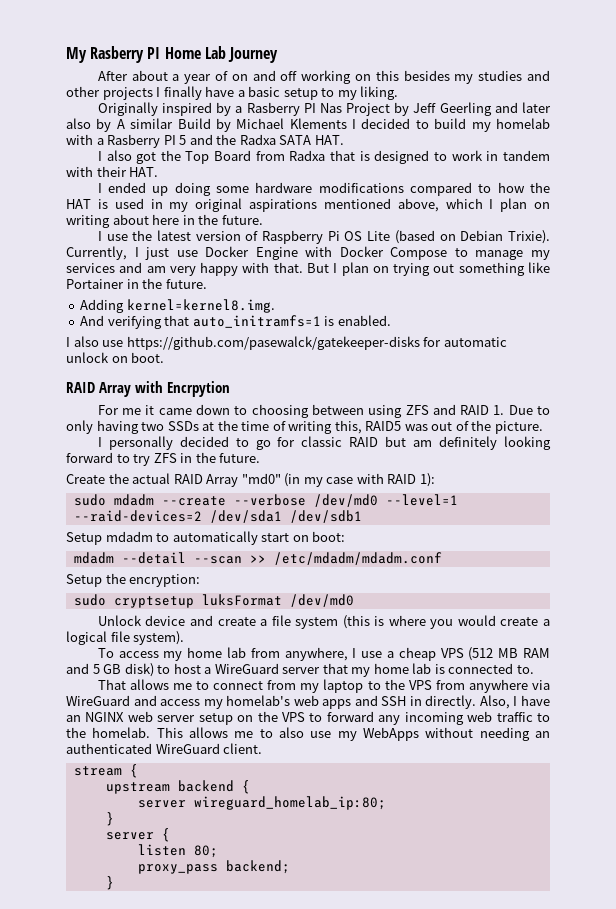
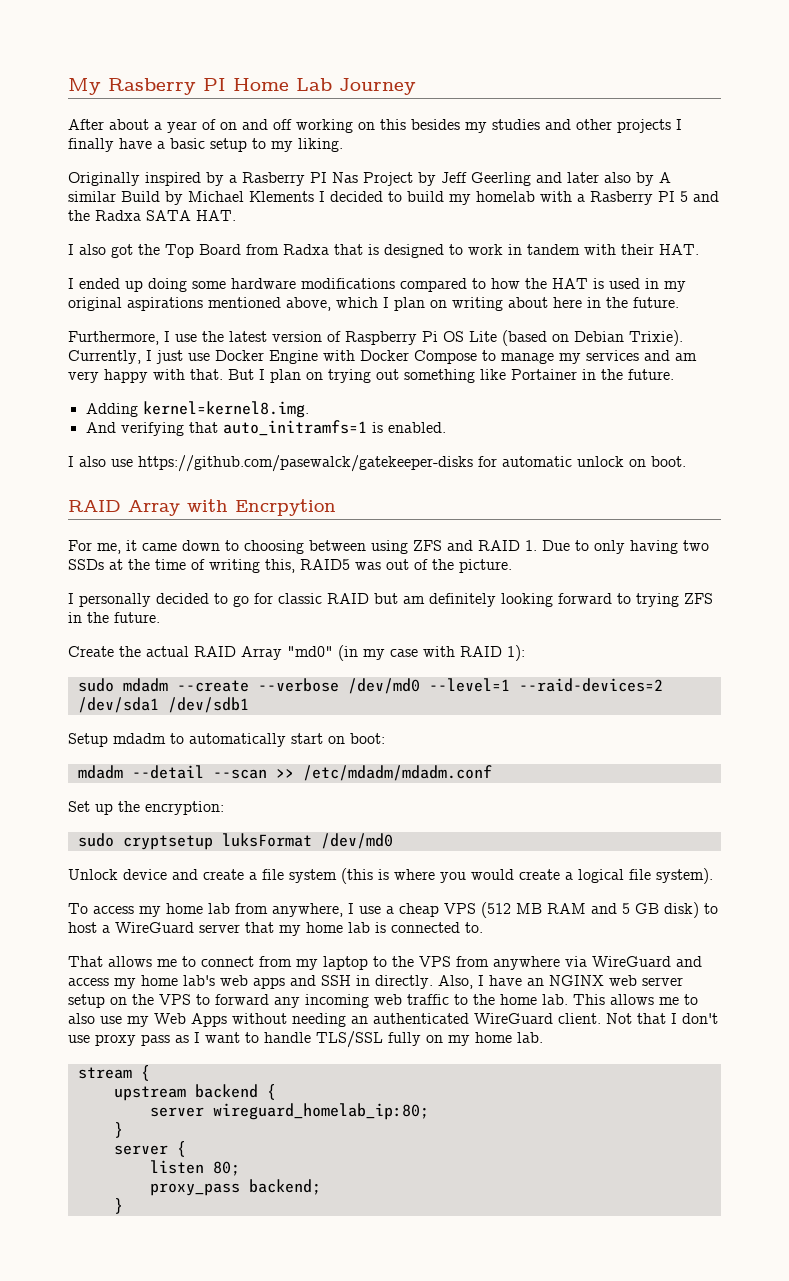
- I use the latest version of Raspberry Pi OS Lite (based on Debian Trixie).
+ Furthermore, I use the latest version of Raspberry Pi OS Lite (based on Debian Trixie).
- For me it came down to choosing between using ZFS and RAID 1. Due to only having two SSDs at the time of writing this, RAID5 was out of the picture.
+ For me, it came down to choosing between using ZFS and RAID 1. Due to only having two SSDs at the time of writing this, RAID5 was out of the picture.
- I personally decided to go for classic RAID but am definitely looking forward to try ZFS in the future.
+ I personally decided to go for classic RAID but am definitely looking forward to trying ZFS in the future.
- Setup the encryption:
+ Set up the encryption:
- That allows me to connect from my laptop to the VPS from anywhere via WireGuard and access my homelab's web apps and SSH in directly.
+ That allows me to connect from my laptop to the VPS from anywhere via WireGuard and access my home lab's web apps and SSH in directly.
- Also, I have an NGINX web server setup on the VPS to forward any incoming web traffic to the homelab.
+ Also, I have an NGINX web server setup on the VPS to forward any incoming web traffic to the home lab.
- This allows me to also use my WebApps without needing an authenticated WireGuard client.
+ This allows me to also use my Web Apps without needing an authenticated WireGuard client. Not that I don't use proxy pass as I want to handle TLS/SSL fully on my home lab.

